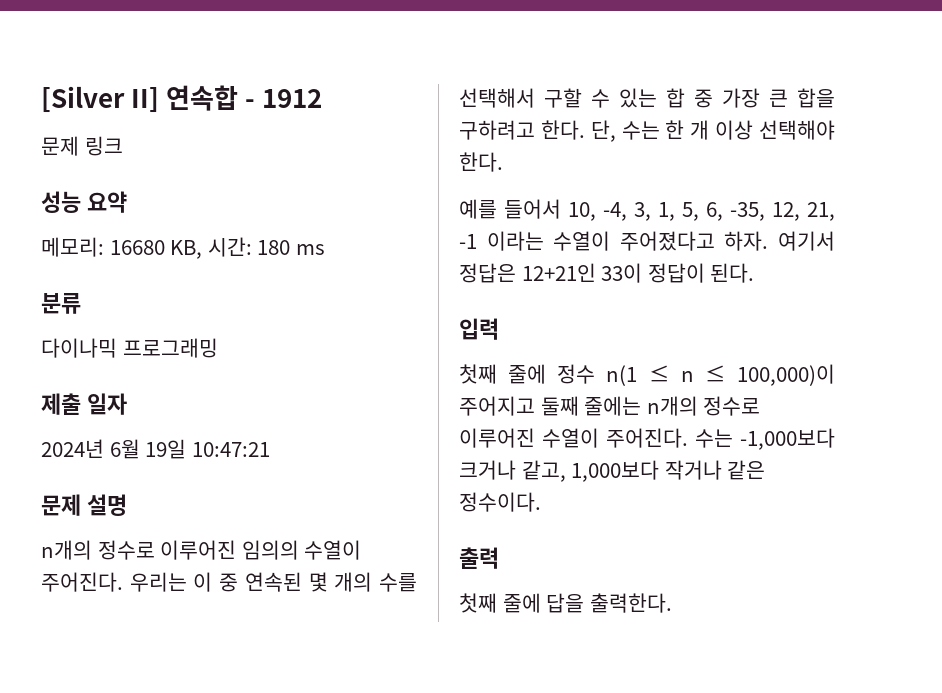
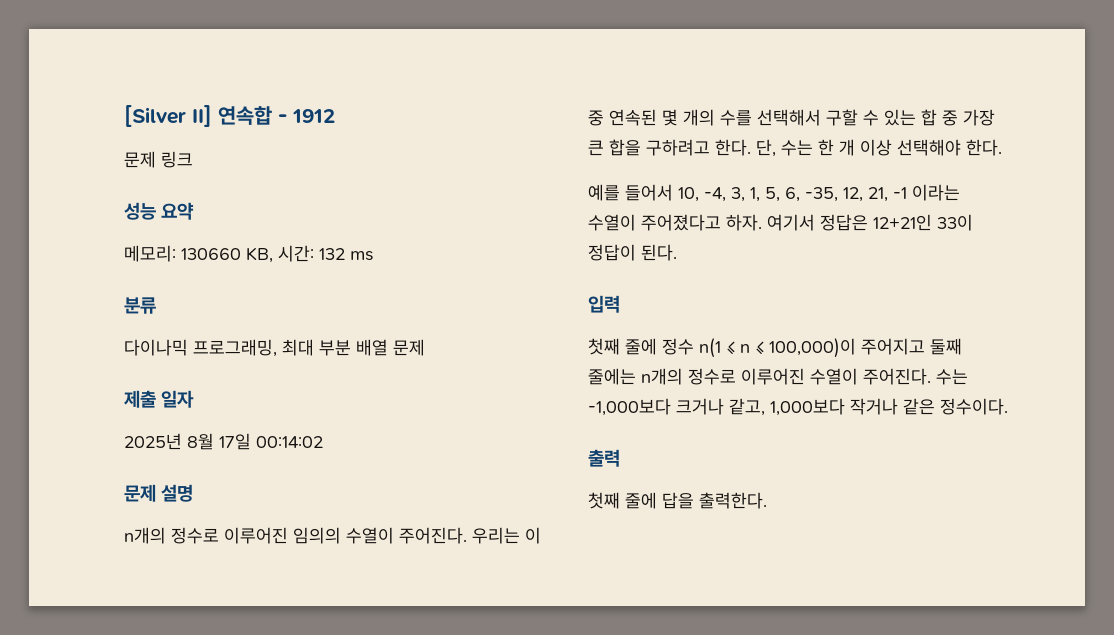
- 메모리: 16680 KB, 시간: 180 ms
+ 메모리: 130660 KB, 시간: 132 ms
- 다이나믹 프로그래밍
+ 다이나믹 프로그래밍, 최대 부분 배열 문제
  제출 일자
- 2024년 6월 19일 10:47:21
+ 2025년 8월 17일 00:14:02

